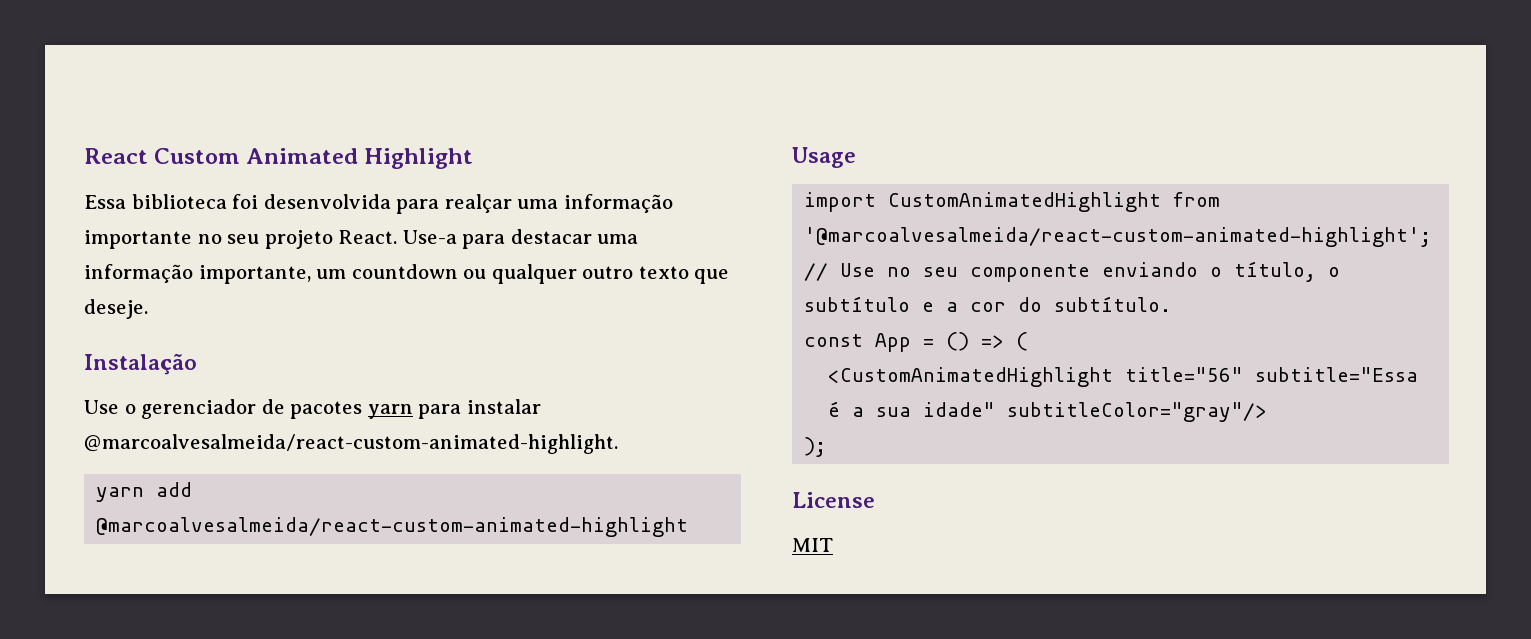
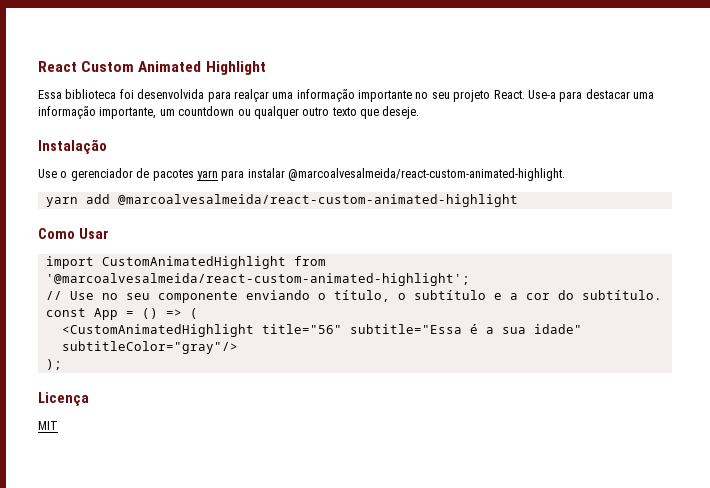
- Usage
+ Como Usar
- License
+ Licença

